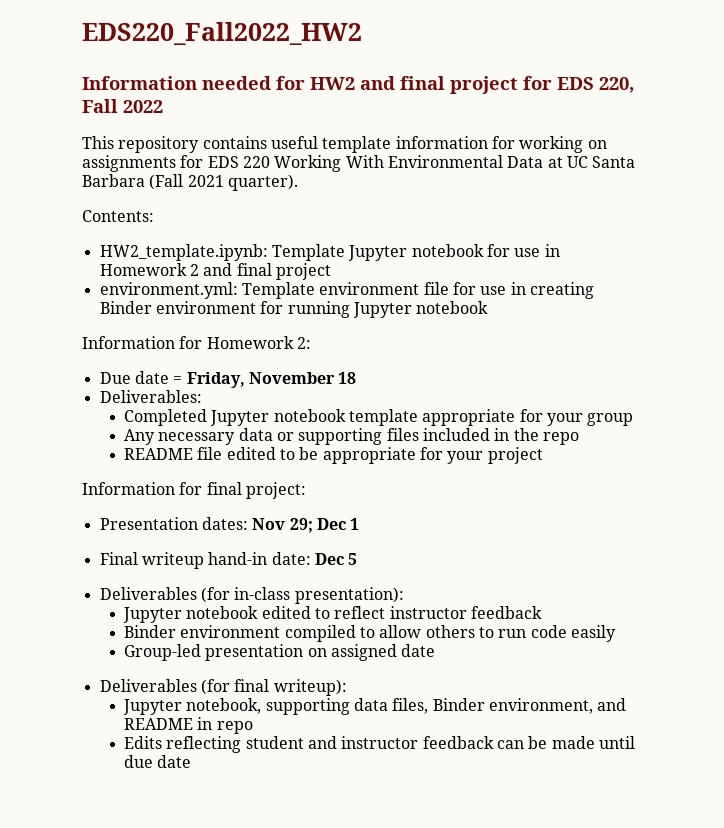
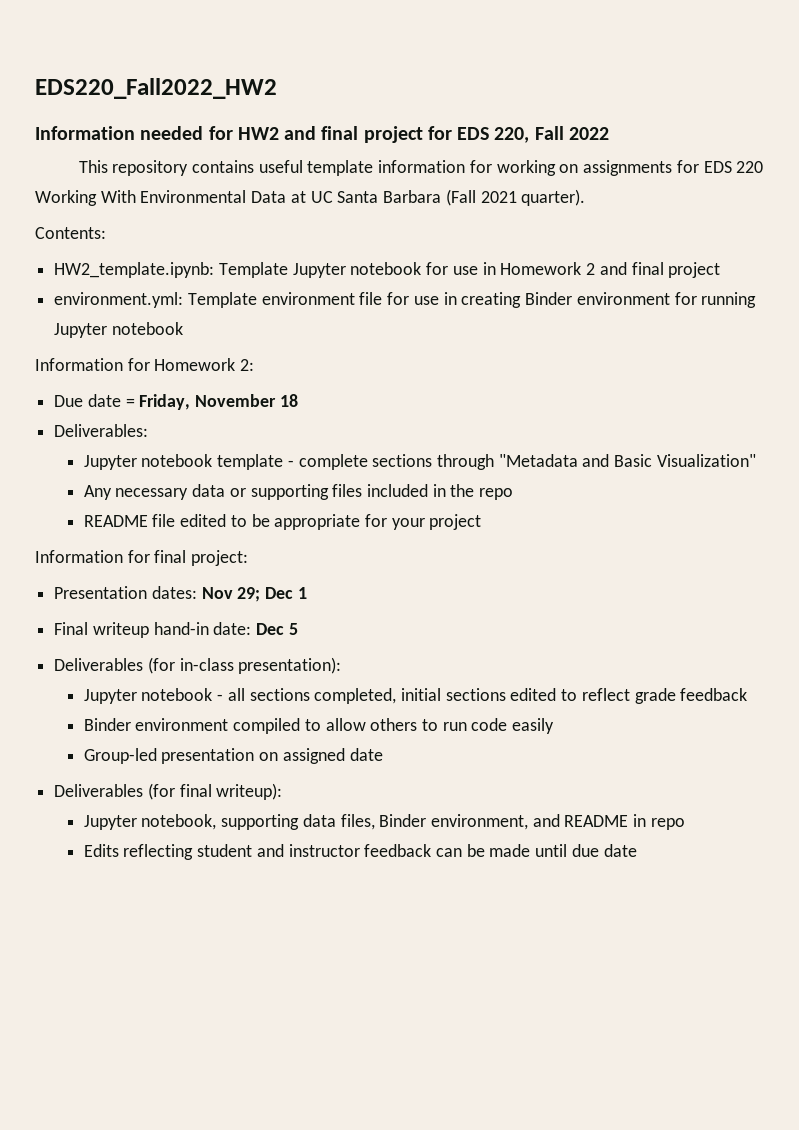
- Completed Jupyter notebook template appropriate for your group
+ Jupyter notebook template - complete sections through "Metadata and Basic Visualization"
- Jupyter notebook edited to reflect instructor feedback
+ Jupyter notebook - all sections completed, initial sections edited to reflect grade feedback

